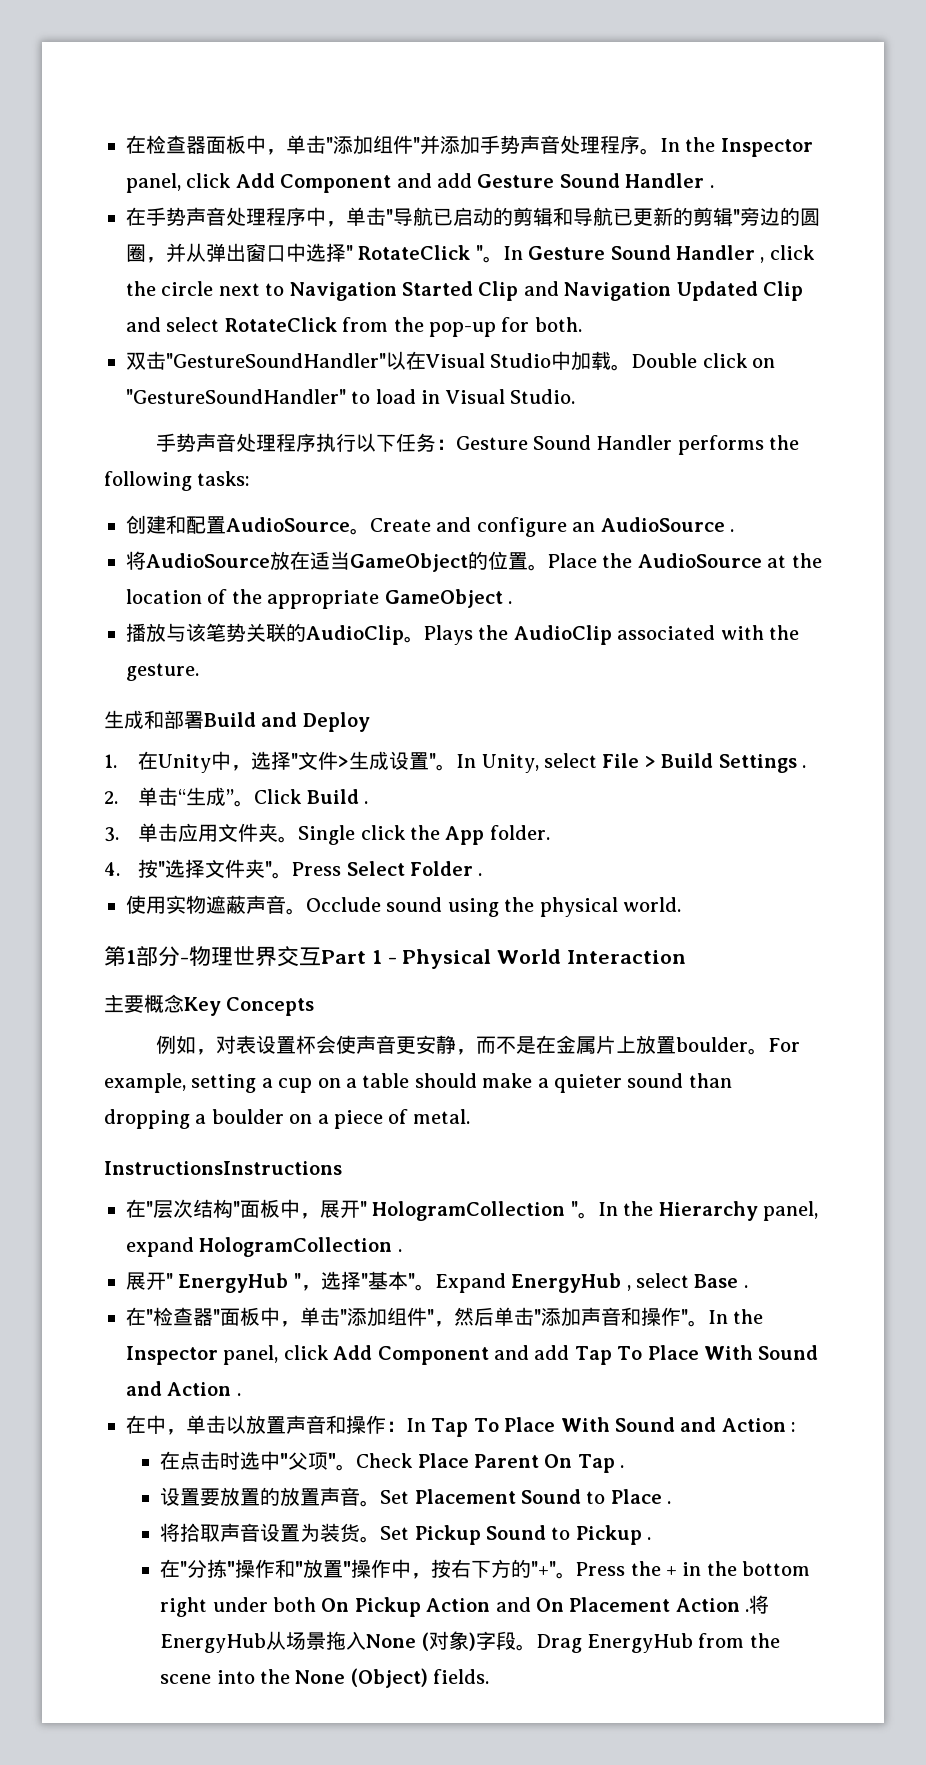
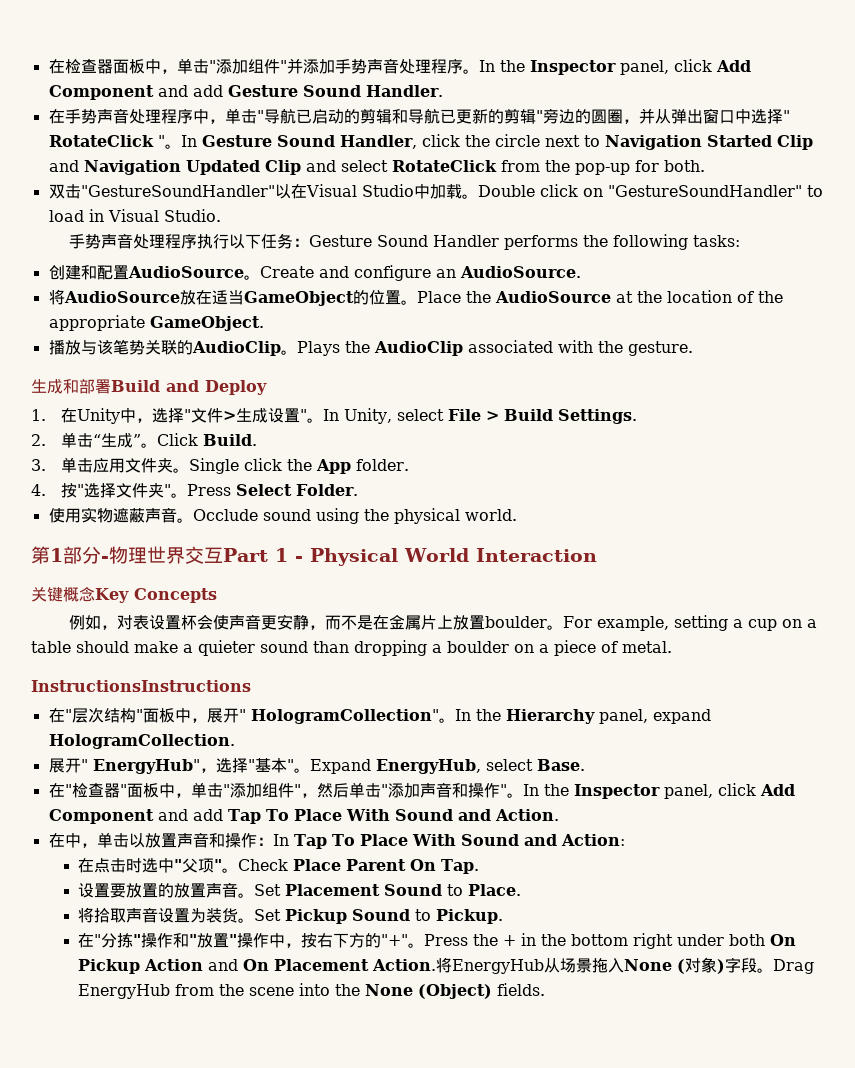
- In the Inspector panel, click Add Component and add Gesture Sound Handler .
+ In the Inspector panel, click Add Component and add Gesture Sound Handler.
- In Gesture Sound Handler , click the circle next to Navigation Started Clip and Navigation Updated Clip and select RotateClick from the pop-up for both.
+ In Gesture Sound Handler, click the circle next to Navigation Started Clip and Navigation Updated Clip and select RotateClick from the pop-up for both.
- Create and configure an AudioSource .
+ Create and configure an AudioSource.
- Place the AudioSource at the location of the appropriate GameObject .
+ Place the AudioSource at the location of the appropriate GameObject.
- In Unity, select File > Build Settings .
+ In Unity, select File > Build Settings.
- Click Build .
+ Click Build.
- Press Select Folder .
+ Press Select Folder.
- 主要概念Key Concepts
+ 关键概念Key Concepts
- 在"层次结构"面板中，展开" HologramCollection "。
+ 在"层次结构"面板中，展开" HologramCollection"。
- In the Hierarchy panel, expand HologramCollection .
- 展开" EnergyHub "，选择"基本"。
+ In the Hierarchy panel, expand HologramCollection.
+ 展开" EnergyHub"，选择"基本"。
- Expand EnergyHub , select Base .
+ Expand EnergyHub, select Base.
- In the Inspector panel, click Add Component and add Tap To Place With Sound and Action .
+ In the Inspector panel, click Add Component and add Tap To Place With Sound and Action.
- 在中，单击以放置声音和操作：In Tap To Place With Sound and Action :
+ 在中，单击以放置声音和操作：In Tap To Place With Sound and Action:
- Check Place Parent On Tap .
+ Check Place Parent On Tap.
- Set Placement Sound to Place .
+ Set Placement Sound to Place.
- Set Pickup Sound to Pickup .
+ Set Pickup Sound to Pickup.
- Press the + in the bottom right under both On Pickup Action and On Placement Action .
+ Press the + in the bottom right under both On Pickup Action and On Placement Action.

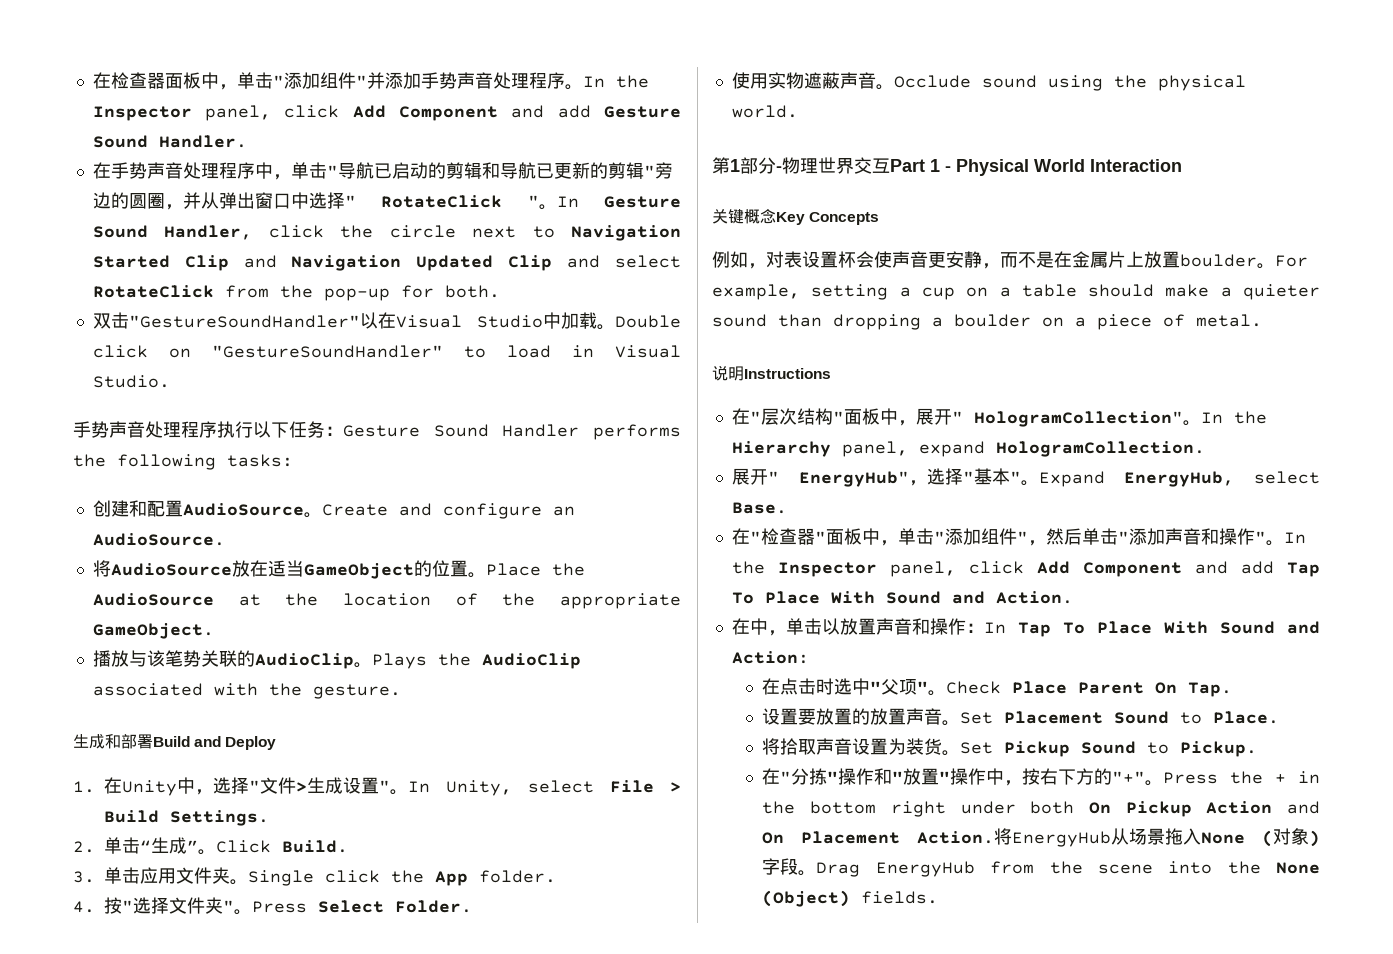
- InstructionsInstructions
+ 说明Instructions

